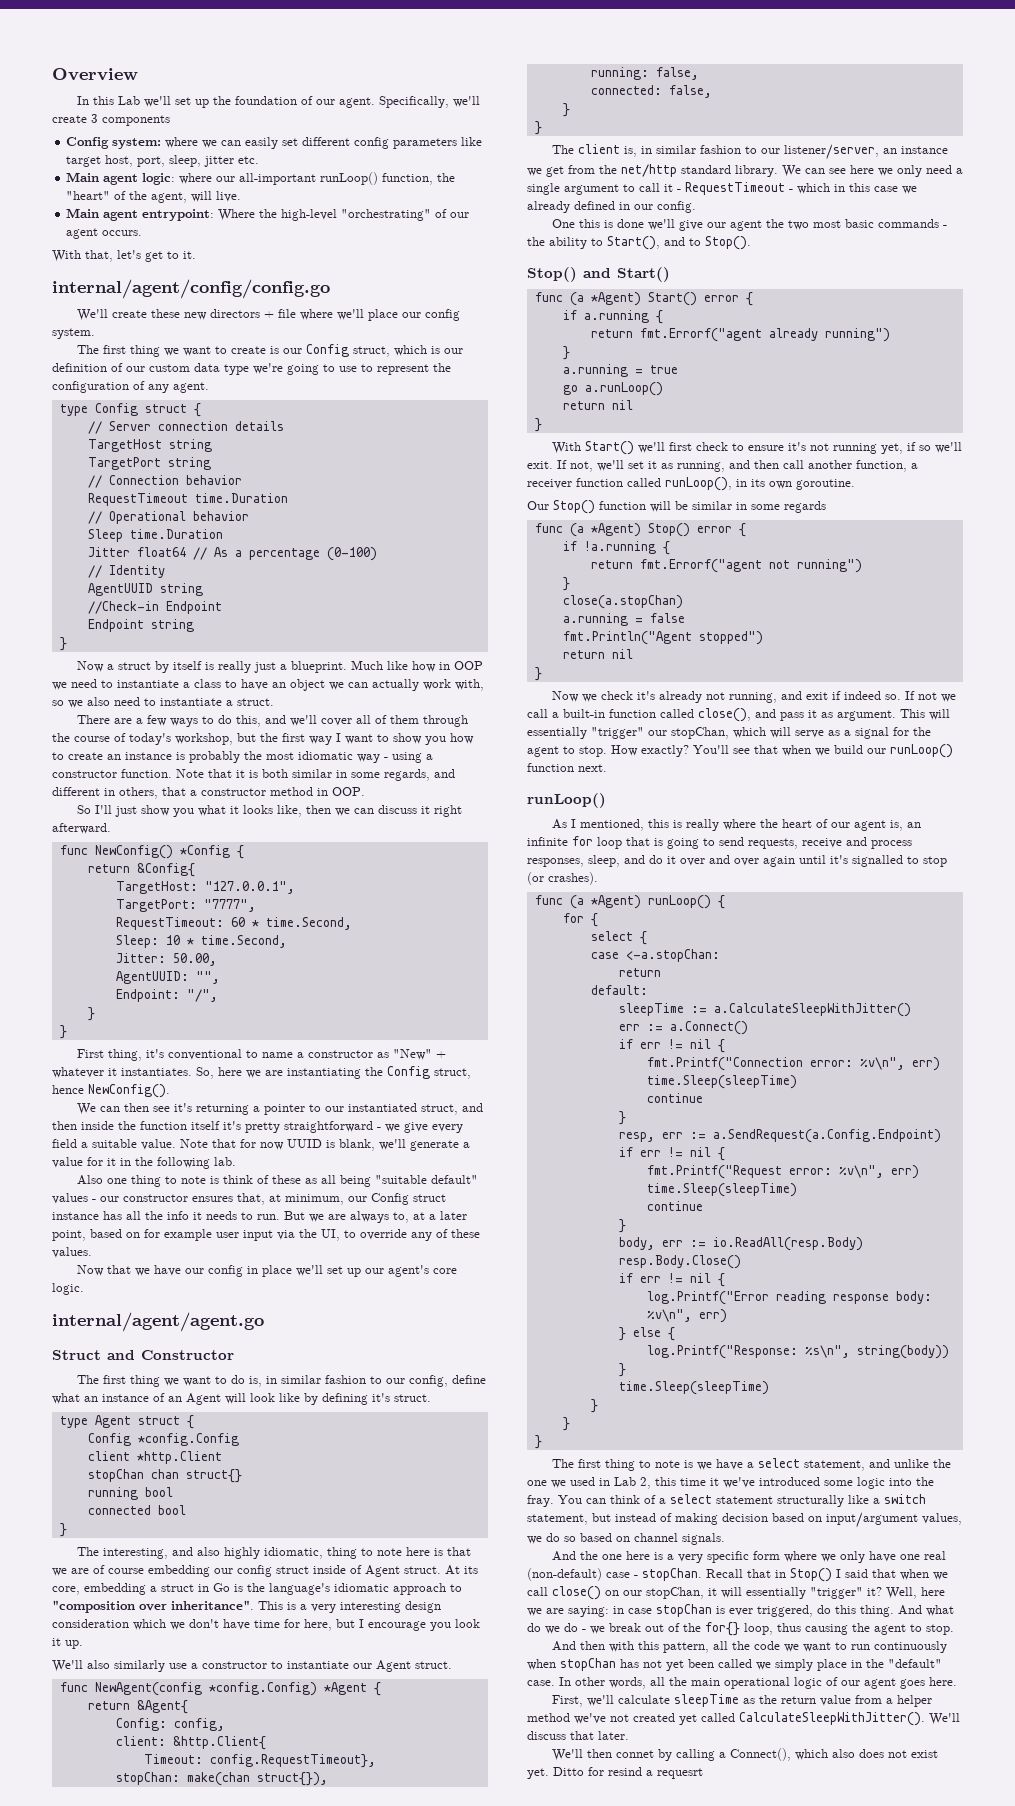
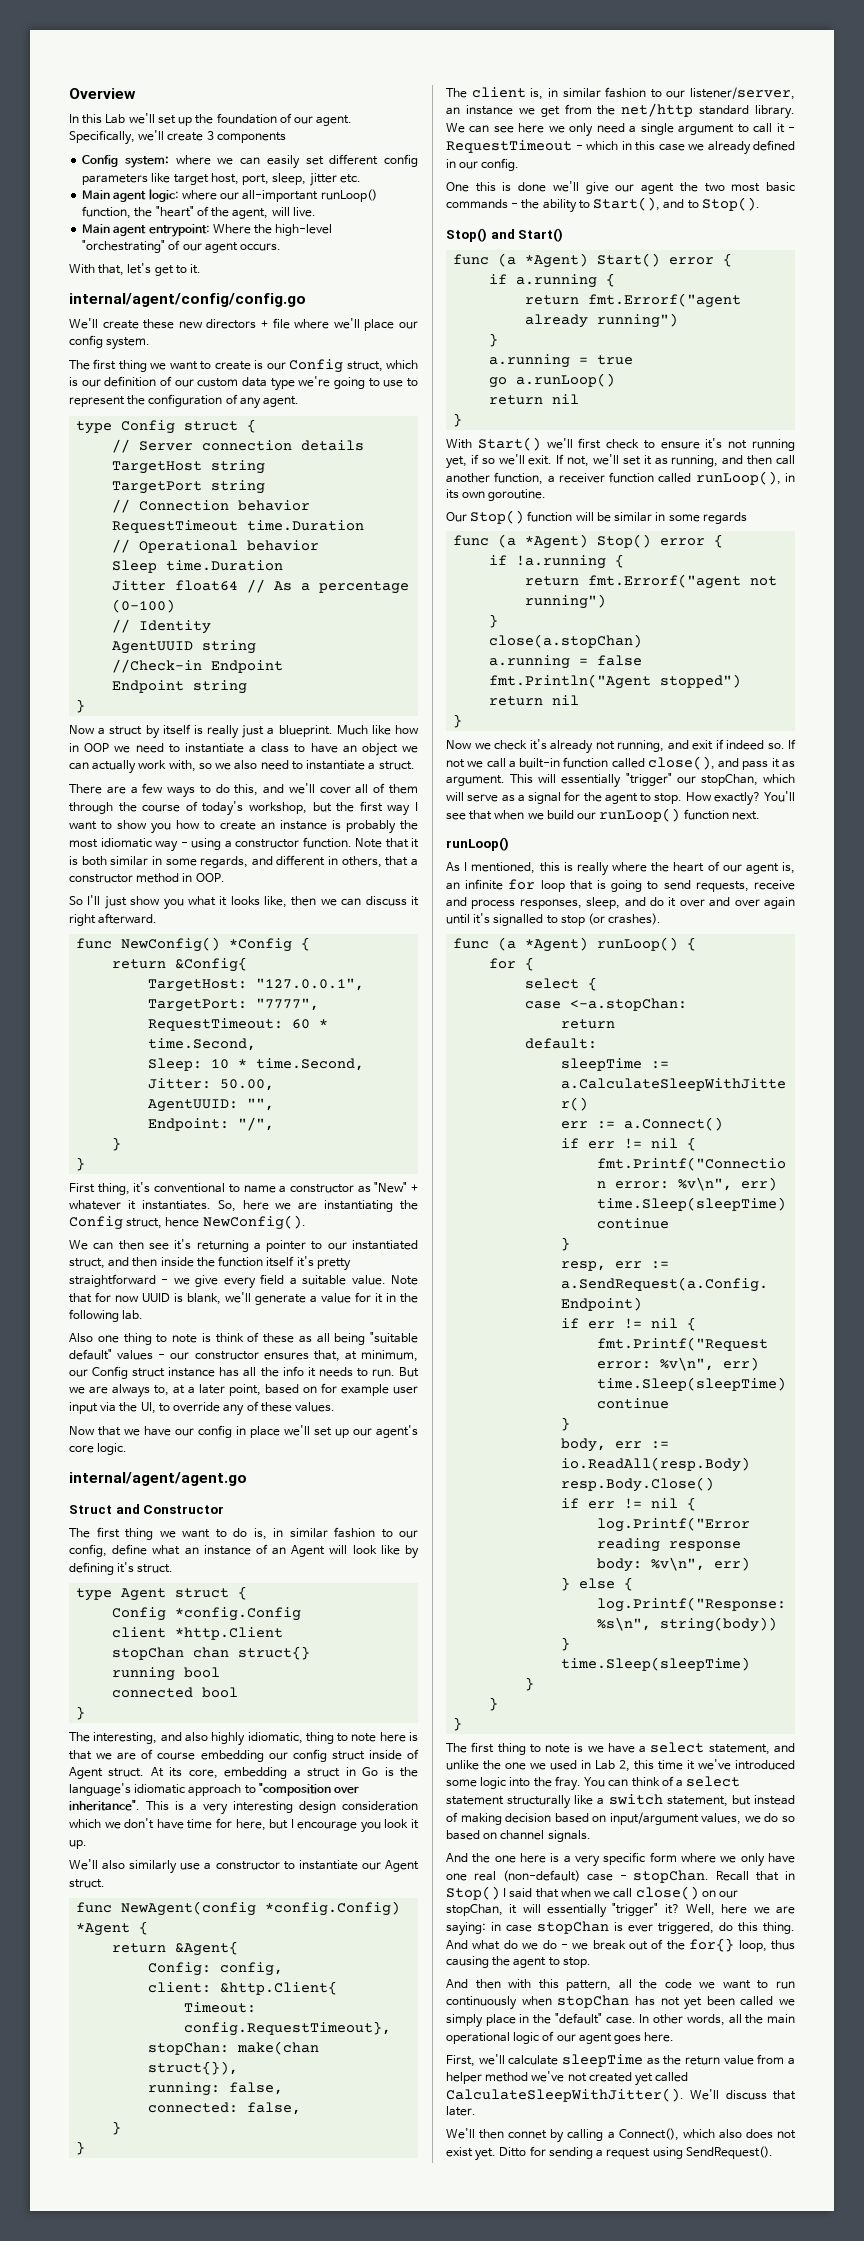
- Ditto for resind a requesrt
+ Ditto for sending a request using SendRequest().

